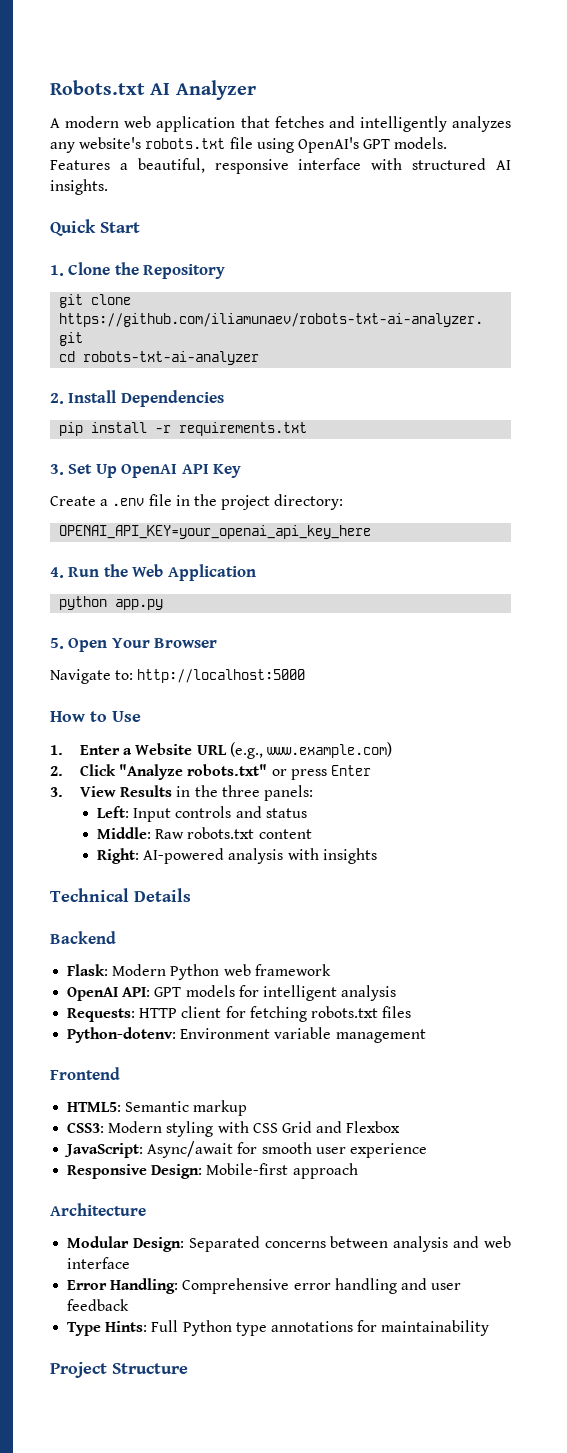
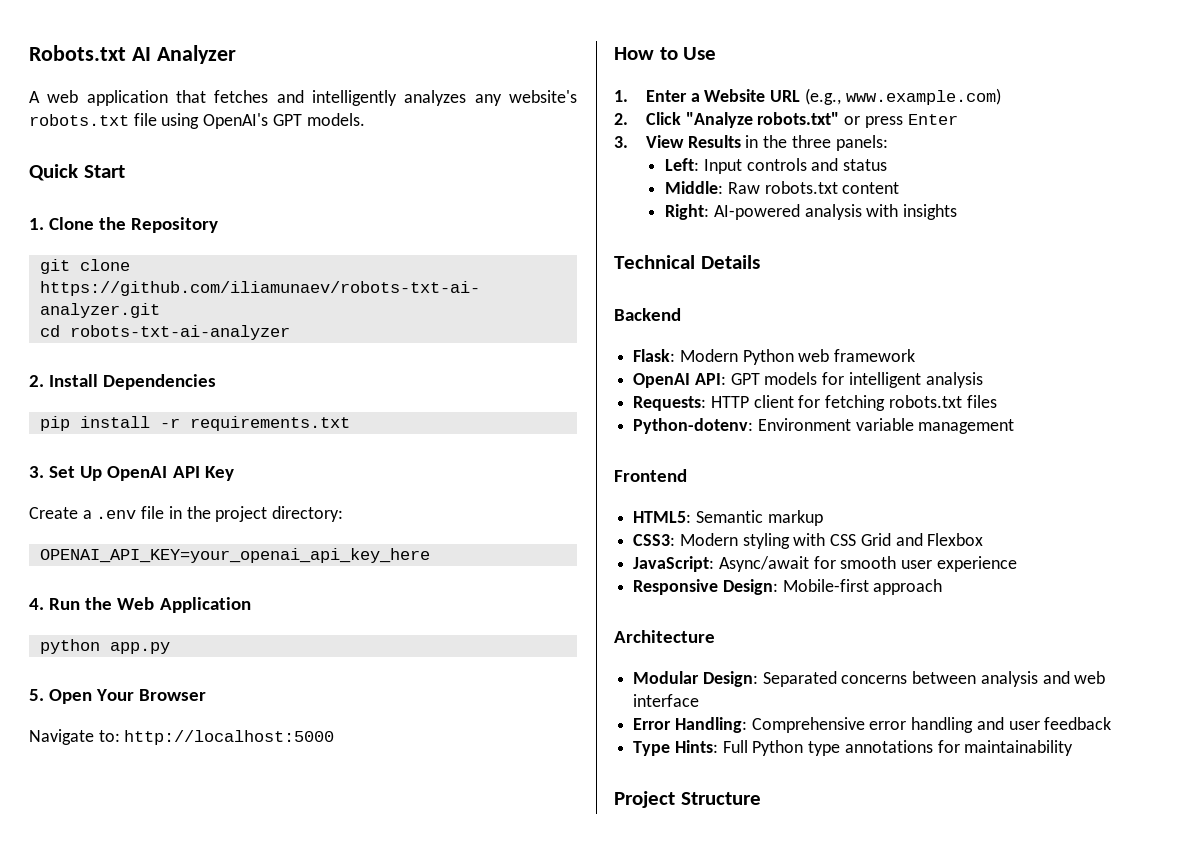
- A modern web application that fetches and intelligently analyzes any website's robots.txt file using OpenAI's GPT models. Features a beautiful, responsive interface with structured AI insights.
+ A web application that fetches and intelligently analyzes any website's robots.txt file using OpenAI's GPT models.

